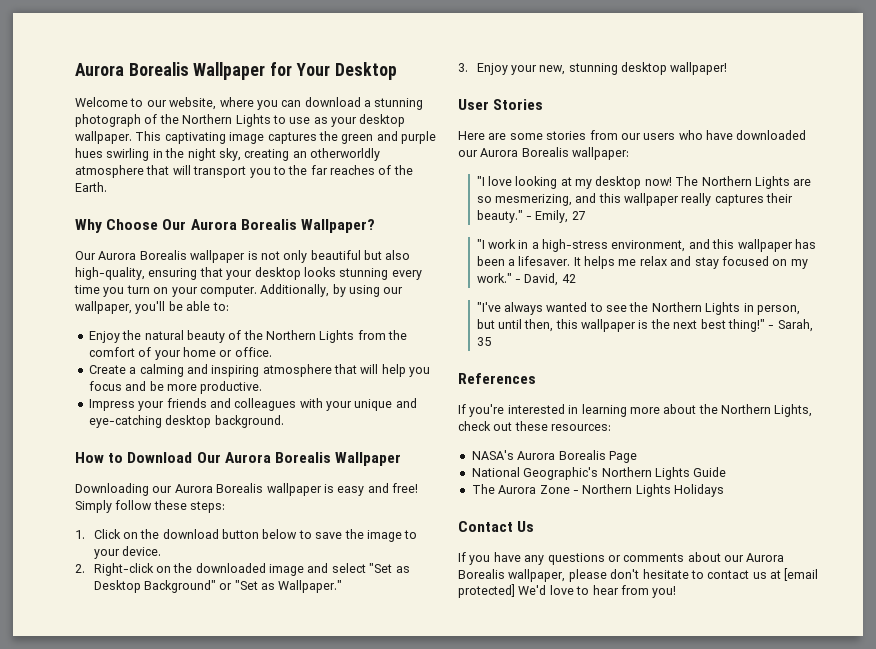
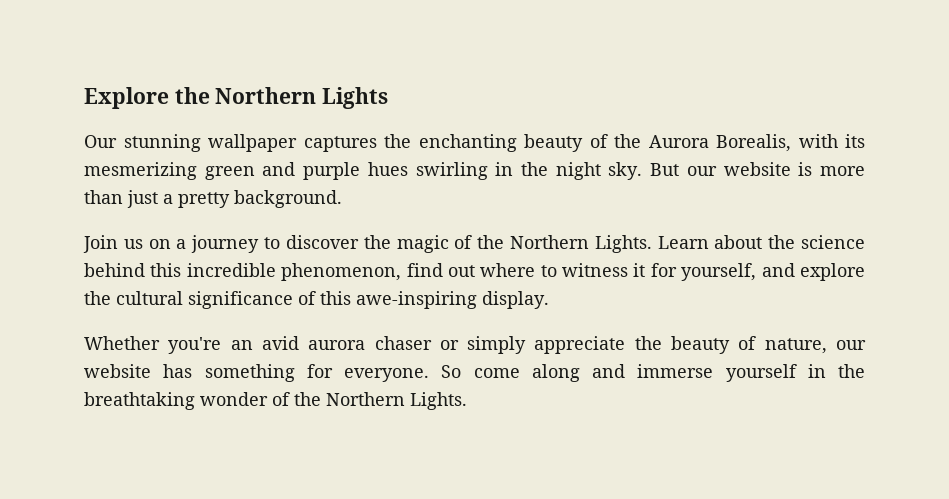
- Aurora Borealis Wallpaper for Your Desktop
- Welcome to our website, where you can download a stunning photograph of the Northern Lights to use as your desktop wallpaper. This captivating image captures the green and purple hues swirling in the night sky, creating an otherworldly atmosphere that will transport you to the far reaches of the Earth.
- Why Choose Our Aurora Borealis Wallpaper?
- Our Aurora Borealis wallpaper is not only beautiful but also high-quality, ensuring that your desktop looks stunning every time you turn on your computer. Additionally, by using our wallpaper, you'll be able to:
- Enjoy the natural beauty of the Northern Lights from the comfort of your home or office.
- Create a calming and inspiring atmosphere that will help you focus and be more productive.
- Impress your friends and colleagues with your unique and eye-catching desktop background.
- How to Download Our Aurora Borealis Wallpaper
- Downloading our Aurora Borealis wallpaper is easy and free! Simply follow these steps:
- 1. Click on the download button below to save the image to your device.
- 2. Right-click on the downloaded image and select "Set as Desktop Background" or "Set as Wallpaper."
- 3. Enjoy your new, stunning desktop wallpaper!
- User Stories
- Here are some stories from our users who have downloaded our Aurora Borealis wallpaper:
- "I love looking at my desktop now! The Northern Lights are so mesmerizing, and this wallpaper really captures their beauty." - Emily, 27
- "I work in a high-stress environment, and this wallpaper has been a lifesaver. It helps me relax and stay focused on my work." - David, 42
- "I've always wanted to see the Northern Lights in person, but until then, this wallpaper is the next best thing!" - Sarah, 35
- References
- If you're interested in learning more about the Northern Lights, check out these resources:
- NASA's Aurora Borealis Page
- National Geographic's Northern Lights Guide
- The Aurora Zone - Northern Lights Holidays
- Contact Us
- If you have any questions or comments about our Aurora Borealis wallpaper, please don't hesitate to contact us at [email protected] We'd love to hear from you!
+ Explore the Northern Lights
+ Our stunning wallpaper captures the enchanting beauty of the Aurora Borealis, with its mesmerizing green and purple hues swirling in the night sky. But our website is more than just a pretty background.
+ Join us on a journey to discover the magic of the Northern Lights. Learn about the science behind this incredible phenomenon, find out where to witness it for yourself, and explore the cultural significance of this awe-inspiring display.
+ Whether you're an avid aurora chaser or simply appreciate the beauty of nature, our website has something for everyone. So come along and immerse yourself in the breathtaking wonder of the Northern Lights.

